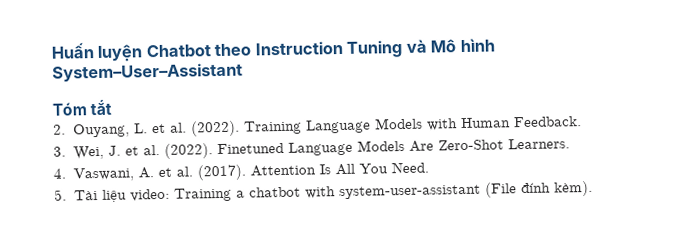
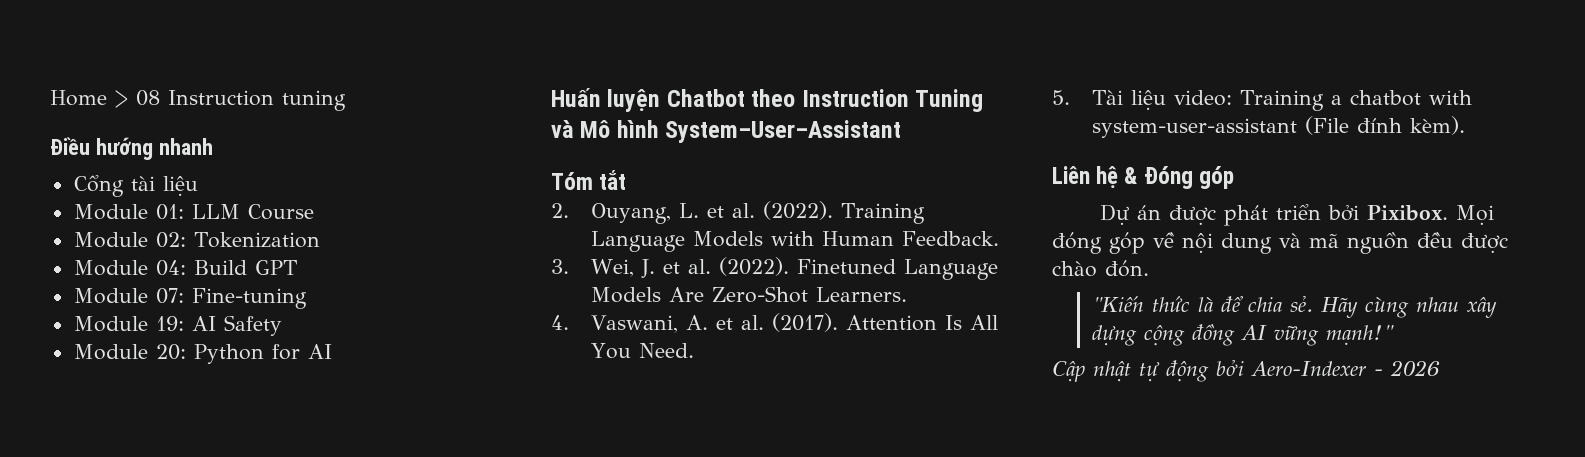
+ Home > 08 Instruction tuning
+ Điều hướng nhanh
+ Cổng tài liệu
+ Module 01: LLM Course
+ Module 02: Tokenization
+ Module 04: Build GPT
+ Module 07: Fine-tuning
+ Module 19: AI Safety
+ Module 20: Python for AI
+ Liên hệ & Đóng góp
+ Dự án được phát triển bởi Pixibox. Mọi đóng góp về nội dung và mã nguồn đều được chào đón.
+ "Kiến thức là để chia sẻ. Hãy cùng nhau xây dựng cộng đồng AI vững mạnh!"
+ Cập nhật tự động bởi Aero-Indexer - 2026

